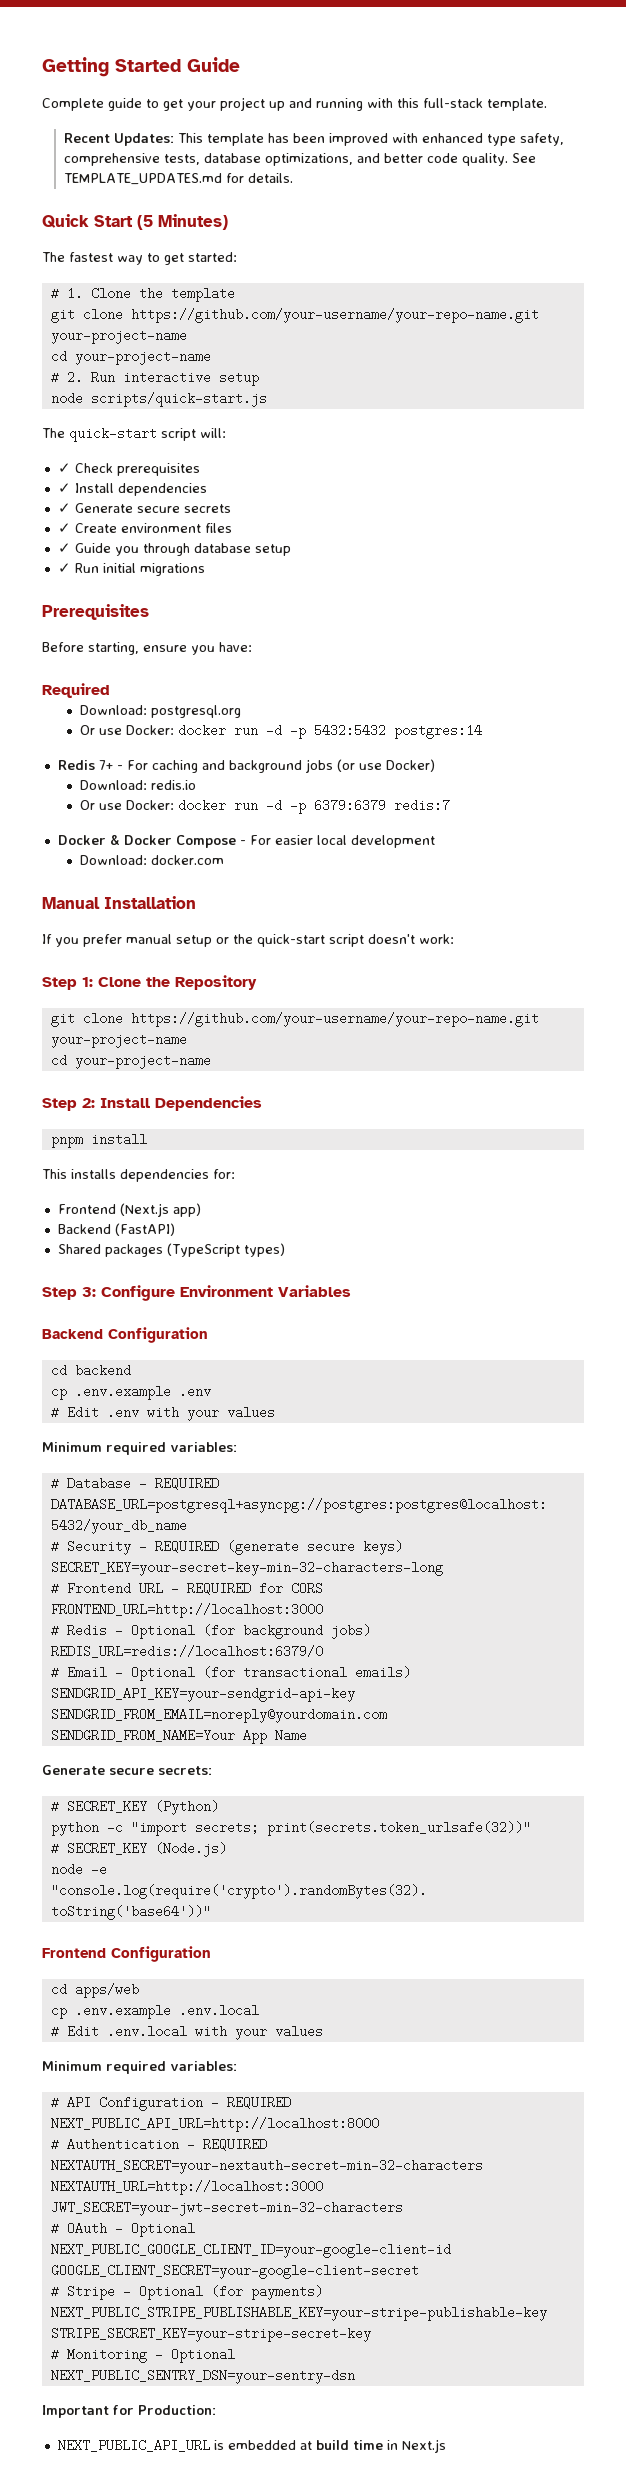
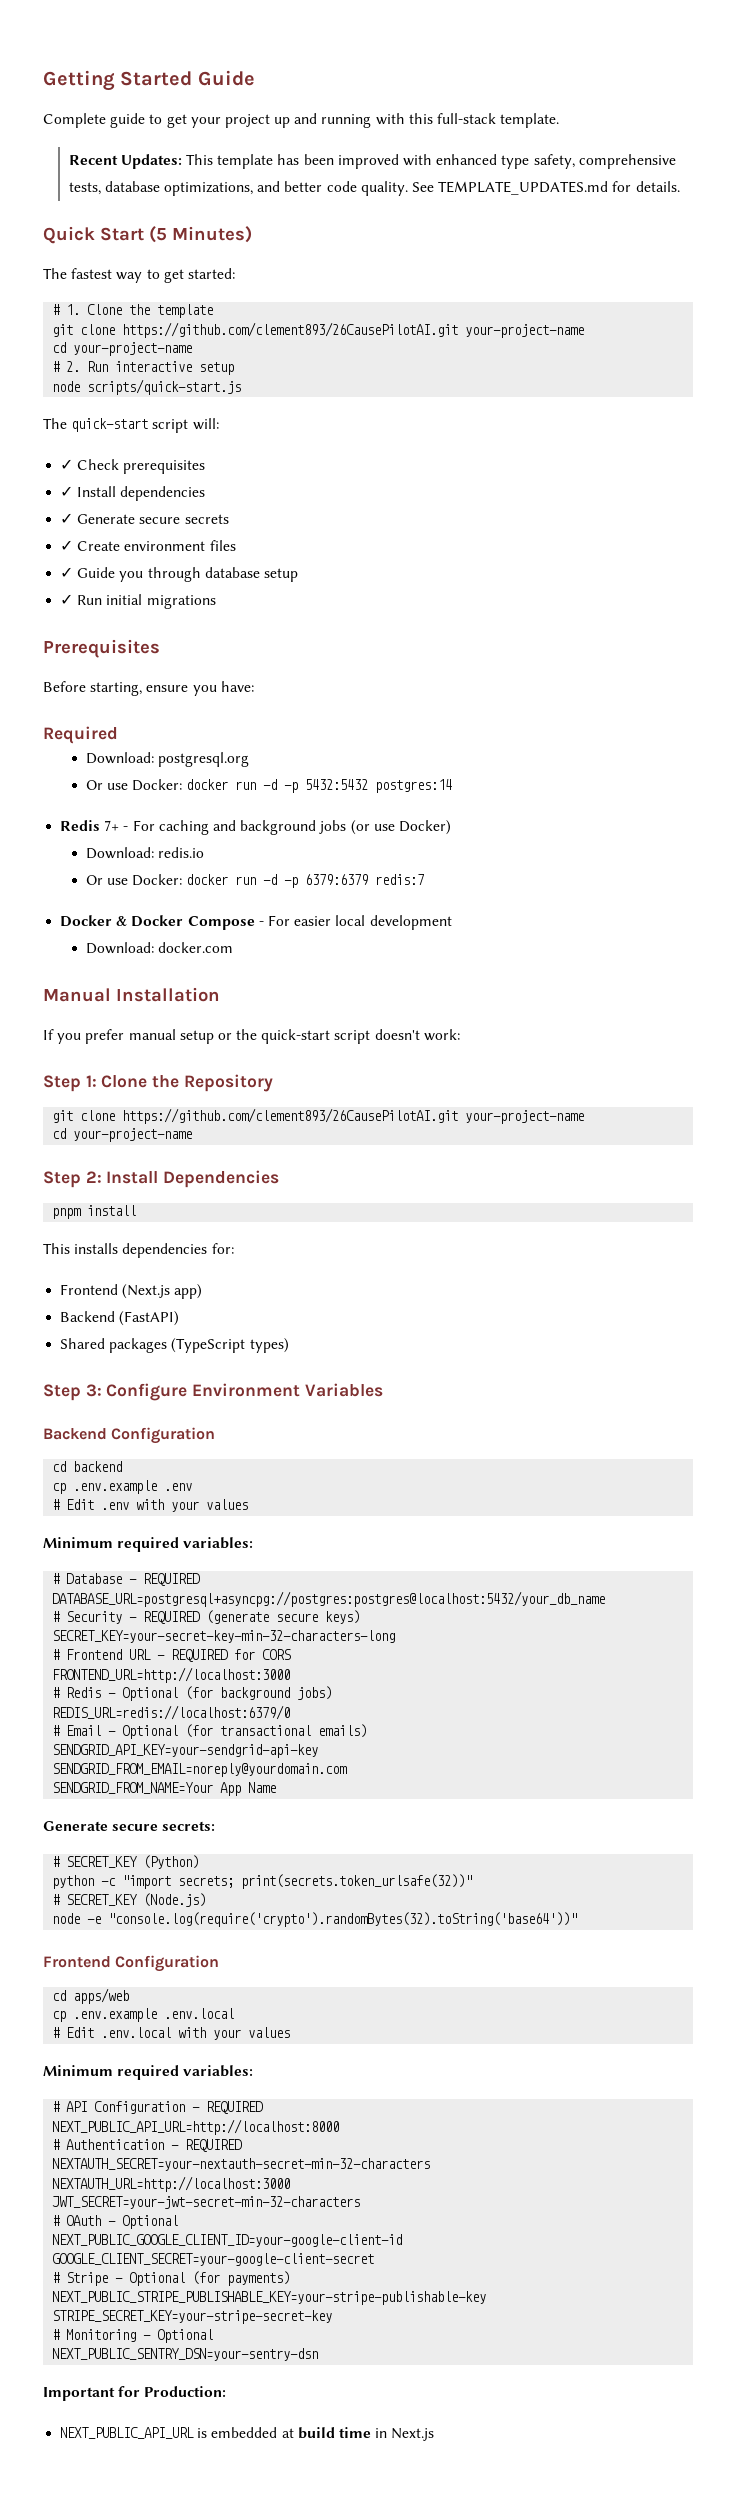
  # 1. Clone the template
- git clone https://github.com/your-username/your-repo-name.git your-project-name
+ git clone https://github.com/clement893/26CausePilotAI.git your-project-name
  Step 1: Clone the Repository
- git clone https://github.com/your-username/your-repo-name.git your-project-name
+ git clone https://github.com/clement893/26CausePilotAI.git your-project-name

